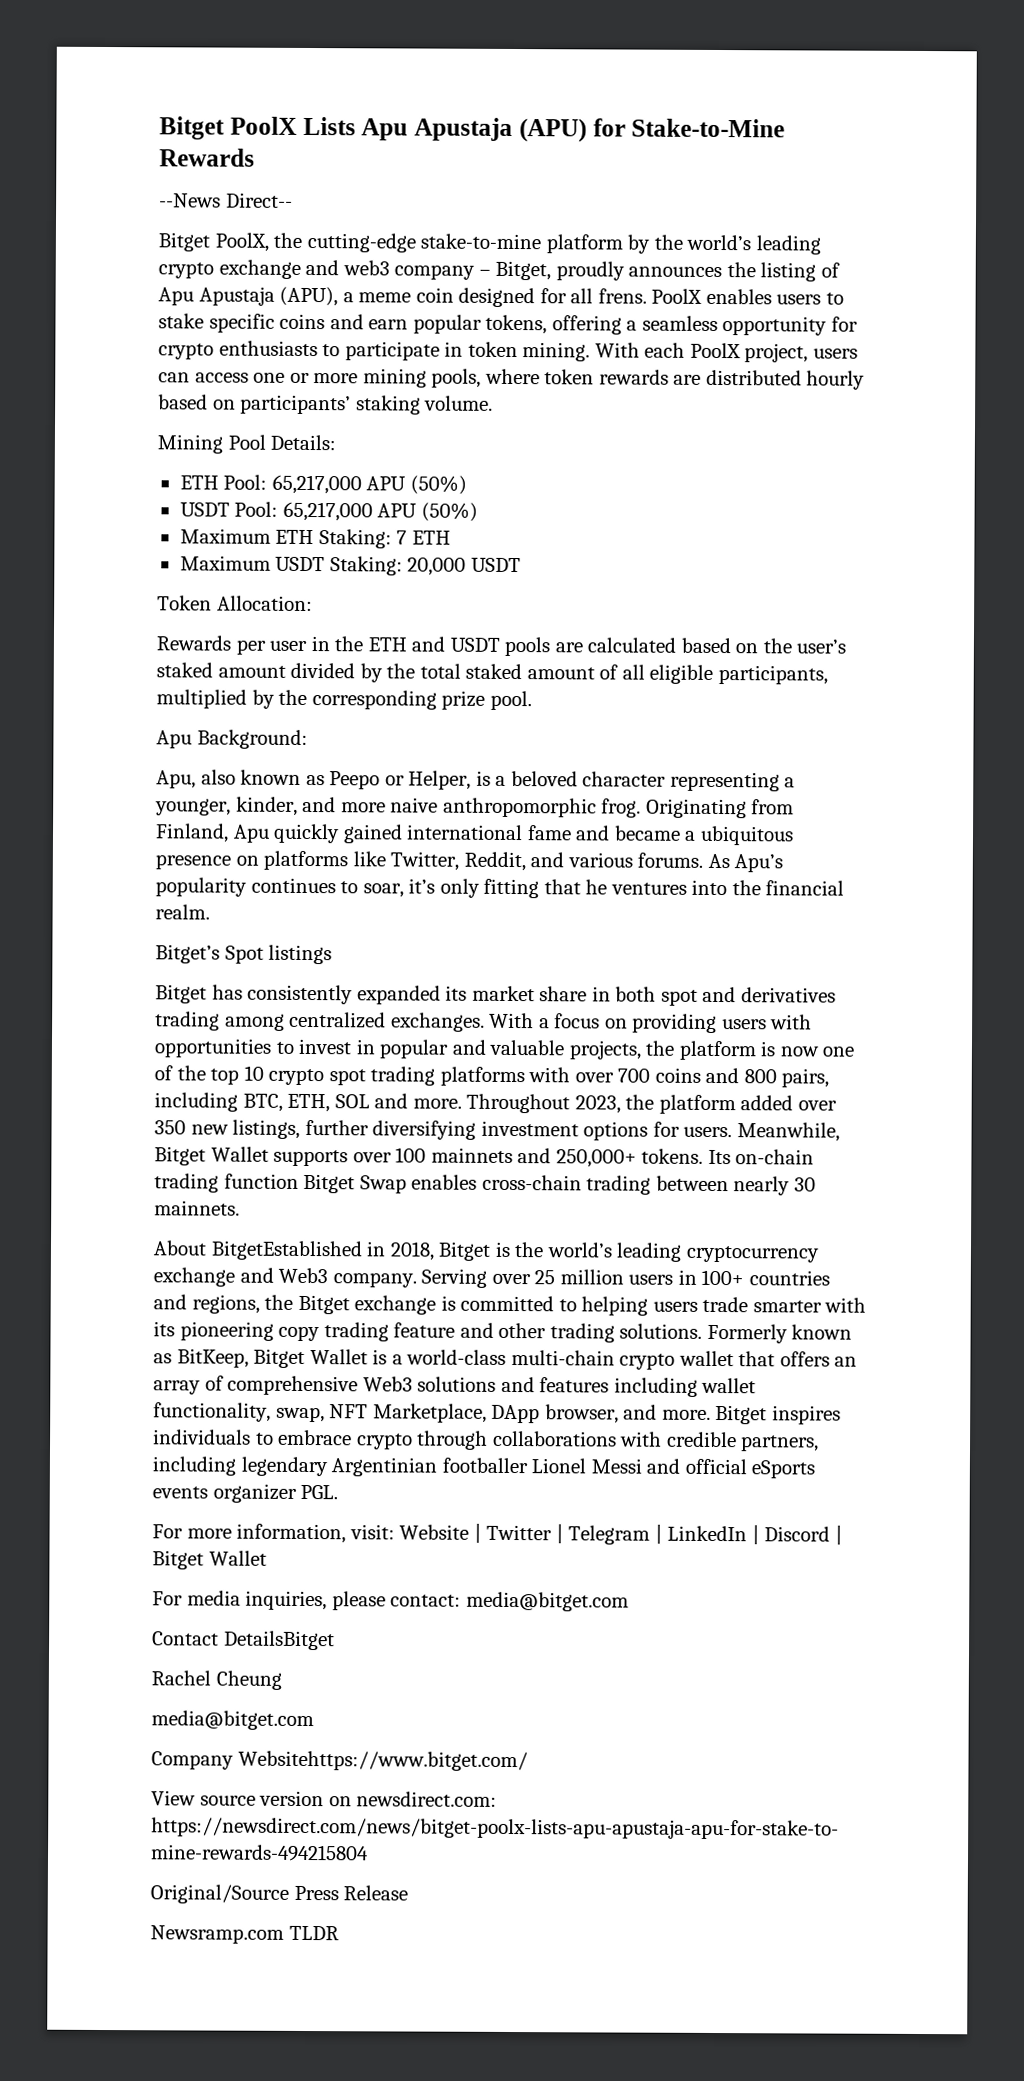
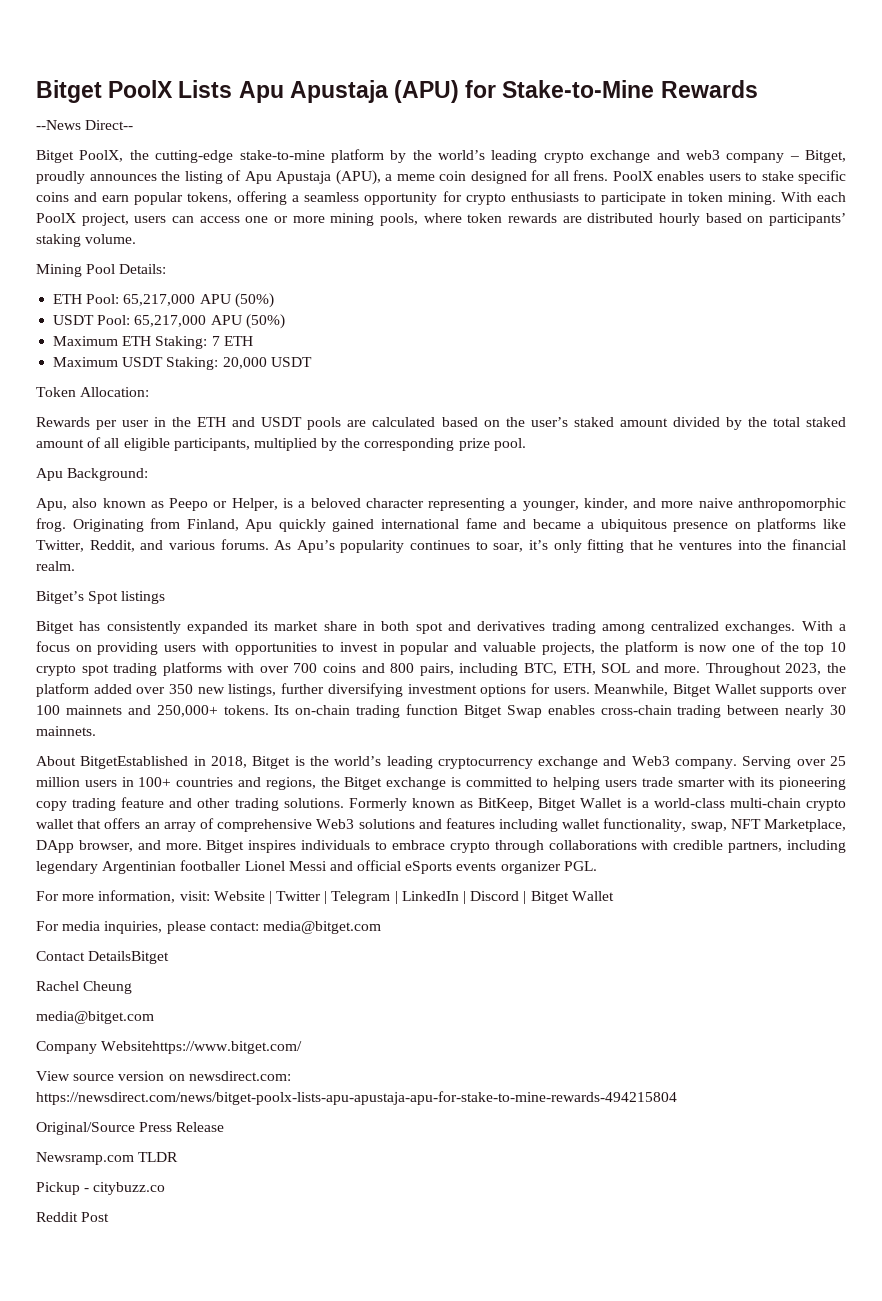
+ Pickup - citybuzz.co
+ Reddit Post

